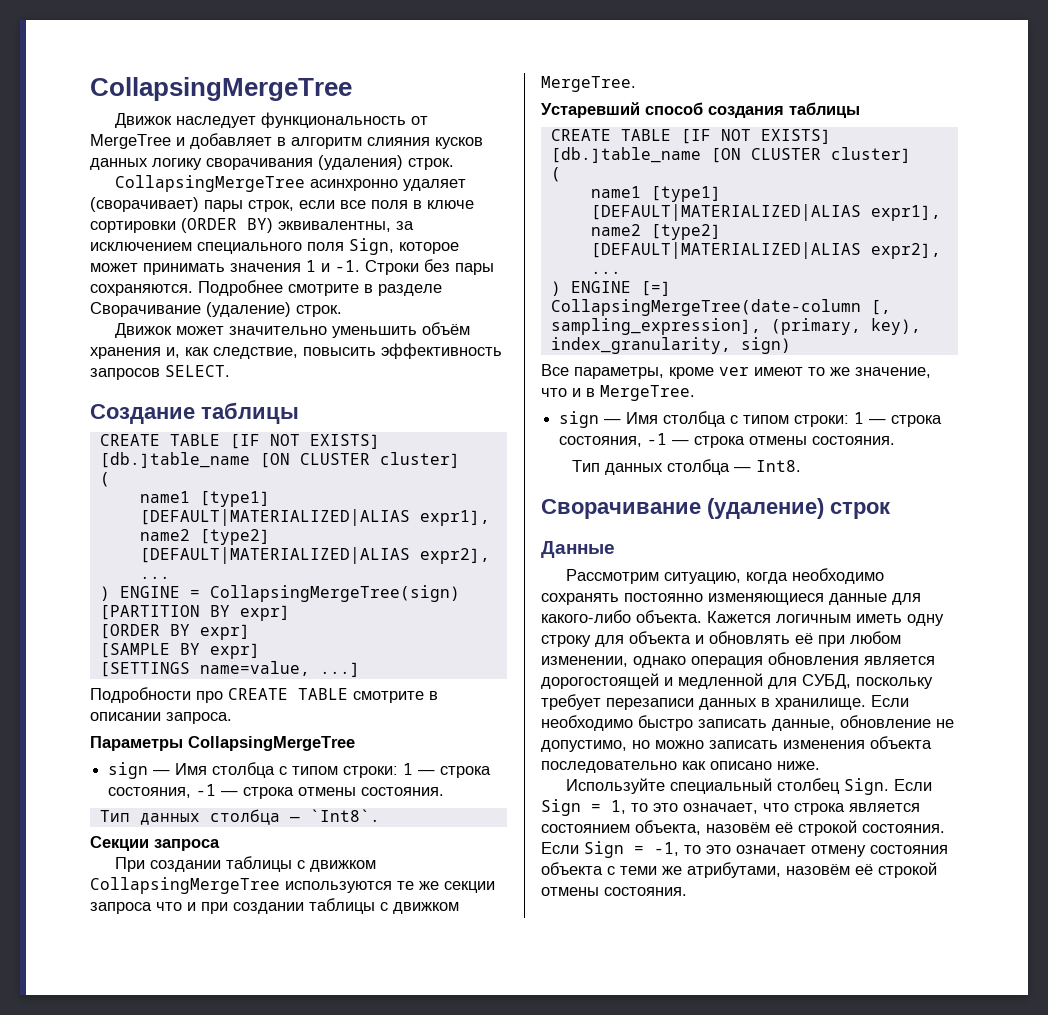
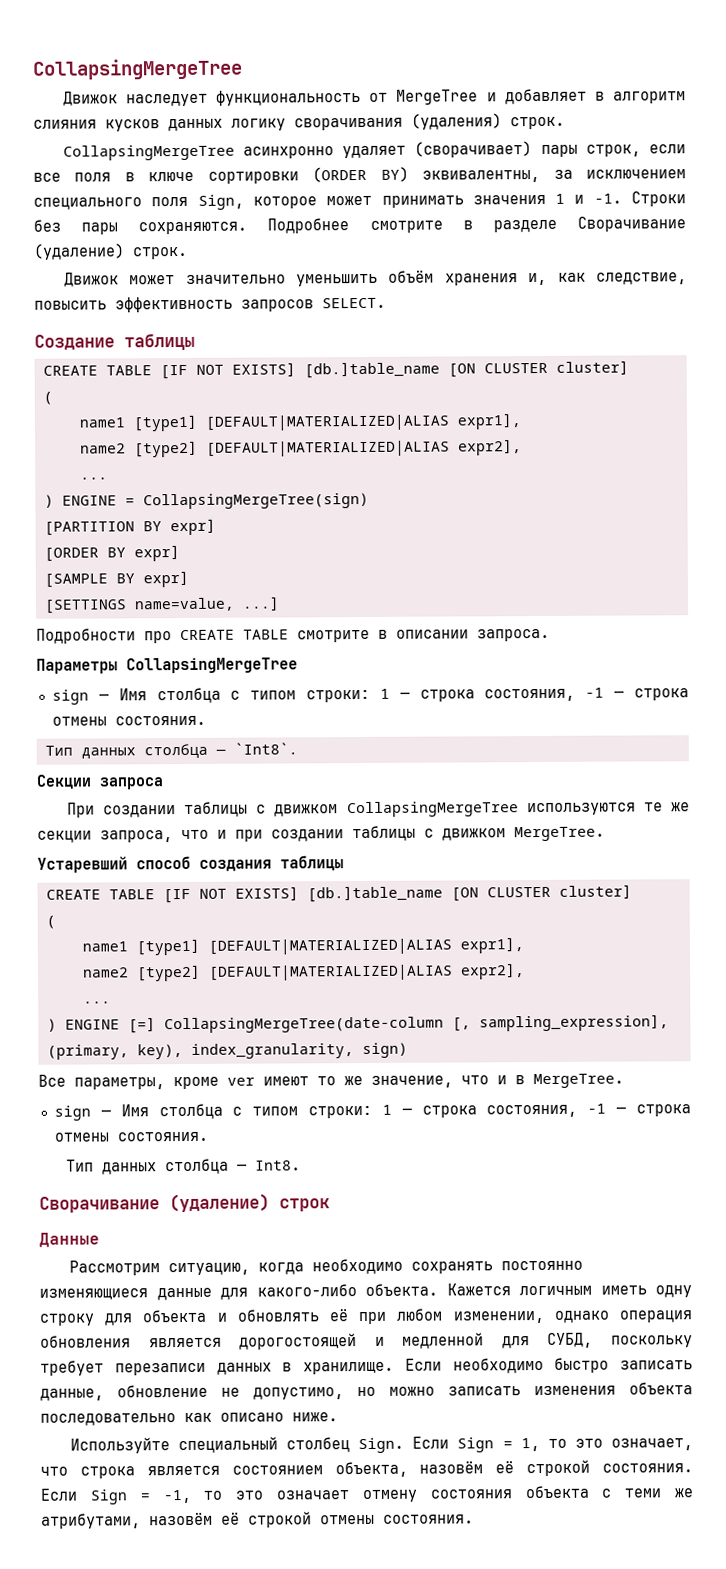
- При создании таблицы с движком CollapsingMergeTree используются те же секции запроса что и при создании таблицы с движком MergeTree.
+ При создании таблицы с движком CollapsingMergeTree используются те же секции запроса, что и при создании таблицы с движком MergeTree.

